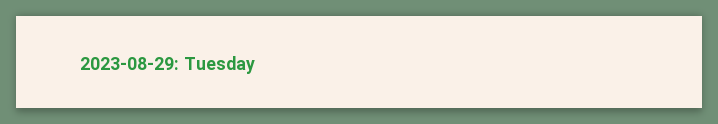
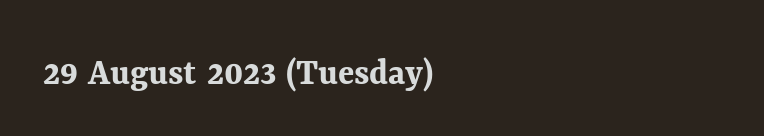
- 2023-08-29: Tuesday
+ 29 August 2023 (Tuesday)

